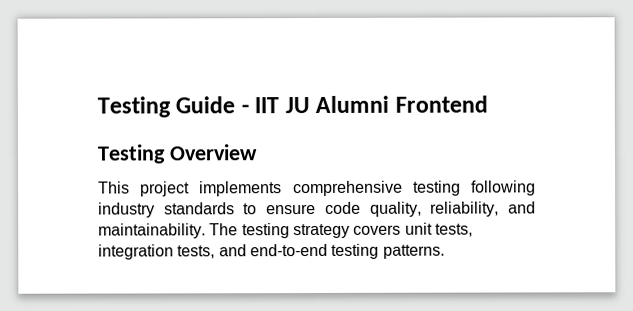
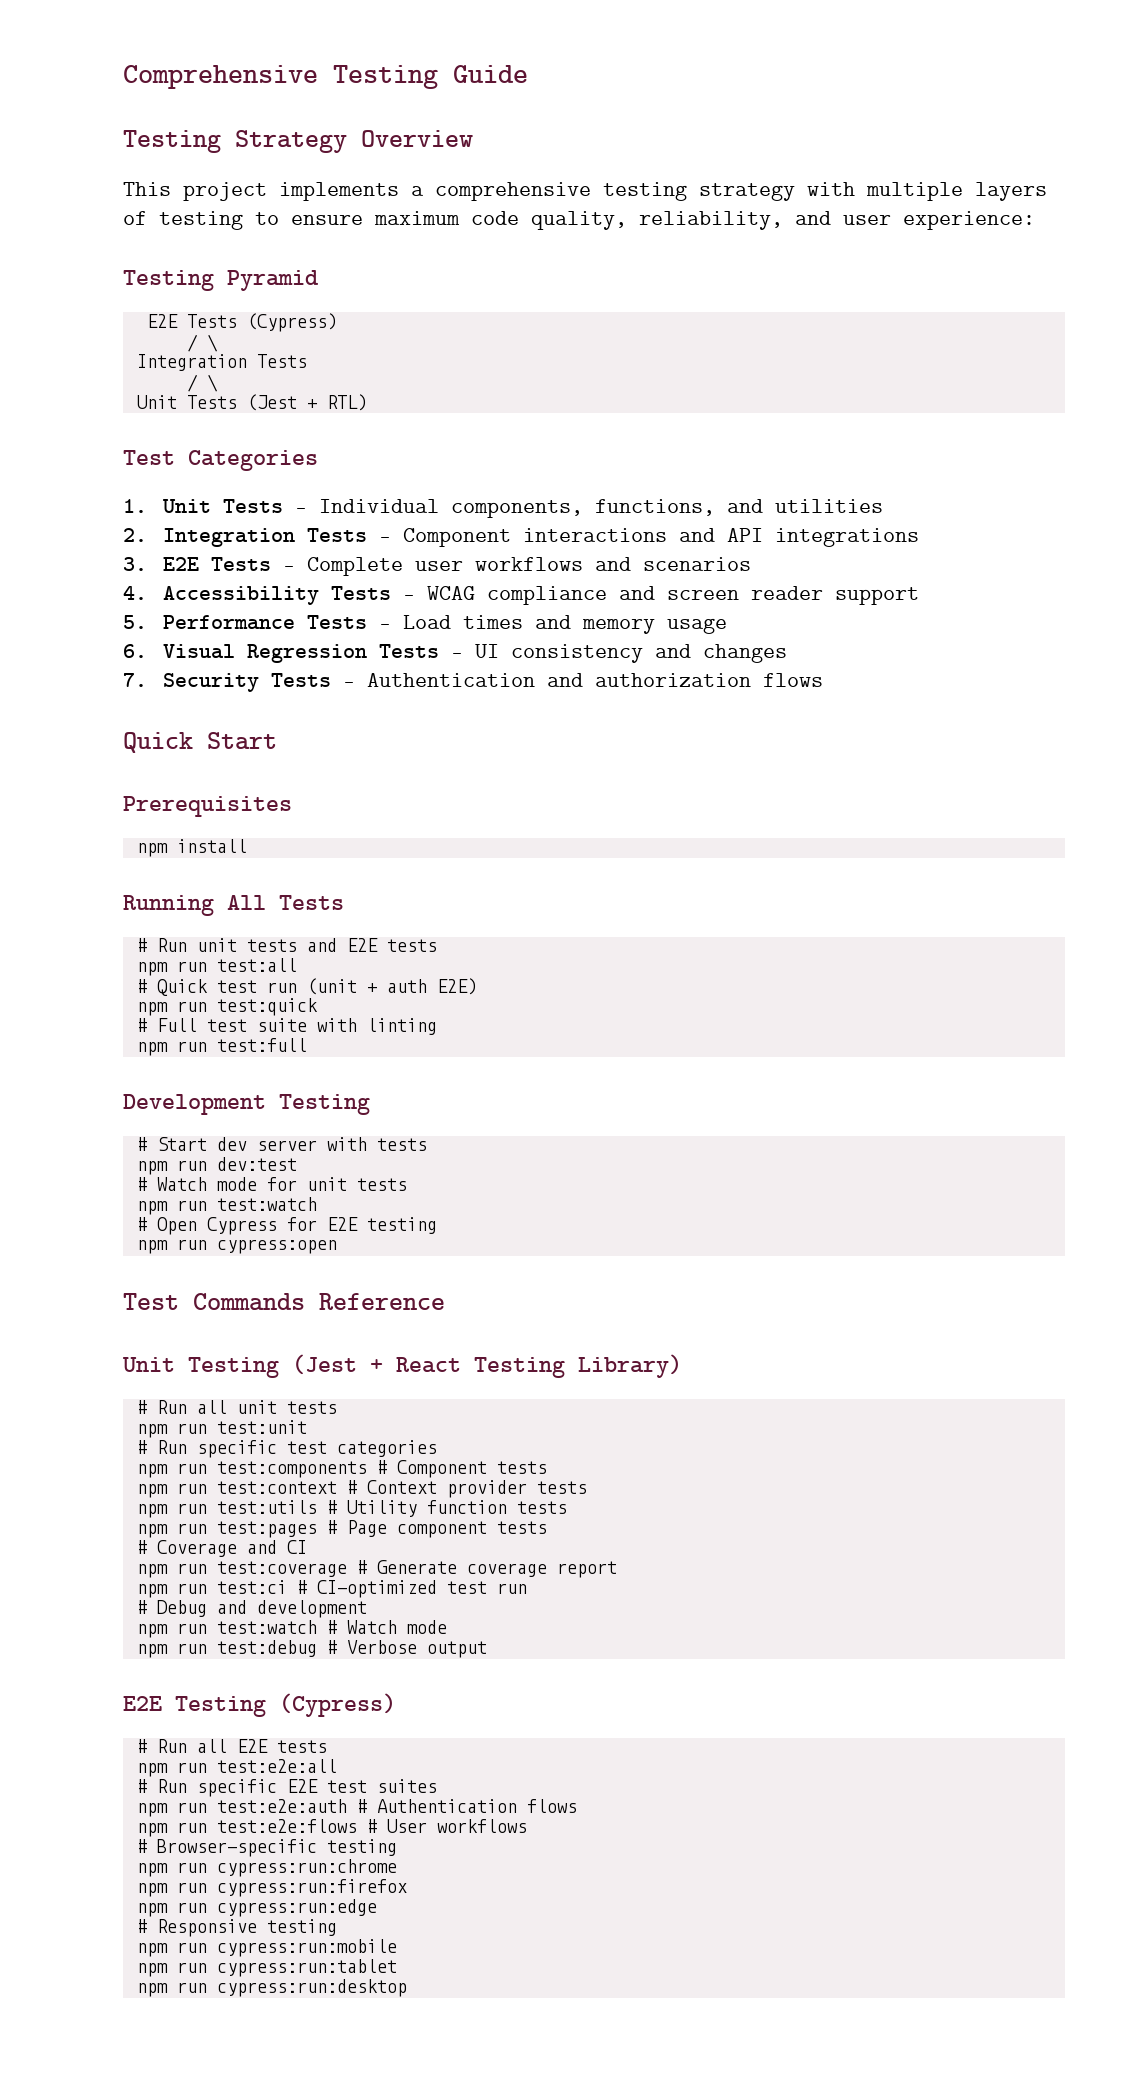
- Testing Guide - IIT JU Alumni Frontend
- Testing Overview
+ Comprehensive Testing Guide
+ Testing Strategy Overview
- This project implements comprehensive testing following industry standards to ensure code quality, reliability, and maintainability. The testing strategy covers unit tests, integration tests, and end-to-end testing patterns.
+ This project implements a comprehensive testing strategy with multiple layers of testing to ensure maximum code quality, reliability, and user experience:
+ Testing Pyramid
+ E2E Tests (Cypress)
+ / \
+ Integration Tests
+ / \
+ Unit Tests (Jest + RTL)
+ Test Categories
+ 1. Unit Tests - Individual components, functions, and utilities
+ 2. Integration Tests - Component interactions and API integrations
+ 3. E2E Tests - Complete user workflows and scenarios
+ 4. Accessibility Tests - WCAG compliance and screen reader support
+ 5. Performance Tests - Load times and memory usage
+ 6. Visual Regression Tests - UI consistency and changes
+ 7. Security Tests - Authentication and authorization flows
+ Quick Start
+ Prerequisites
+ npm install
+ Running All Tests
+ # Run unit tests and E2E tests
+ npm run test:all
+ # Quick test run (unit + auth E2E)
+ npm run test:quick
+ # Full test suite with linting
+ npm run test:full
+ Development Testing
+ # Start dev server with tests
+ npm run dev:test
+ # Watch mode for unit tests
+ npm run test:watch
+ # Open Cypress for E2E testing
+ npm run cypress:open
+ Test Commands Reference
+ Unit Testing (Jest + React Testing Library)
+ # Run all unit tests
+ npm run test:unit
+ # Run specific test categories
+ npm run test:components # Component tests
+ npm run test:context # Context provider tests
+ npm run test:utils # Utility function tests
+ npm run test:pages # Page component tests
+ # Coverage and CI
+ npm run test:coverage # Generate coverage report
+ npm run test:ci # CI-optimized test run
+ # Debug and development
+ npm run test:watch # Watch mode
+ npm run test:debug # Verbose output
+ E2E Testing (Cypress)
+ # Run all E2E tests
+ npm run test:e2e:all
+ # Run specific E2E test suites
+ npm run test:e2e:auth # Authentication flows
+ npm run test:e2e:flows # User workflows
+ # Browser-specific testing
+ npm run cypress:run:chrome
+ npm run cypress:run:firefox
+ npm run cypress:run:edge
+ # Responsive testing
+ npm run cypress:run:mobile
+ npm run cypress:run:tablet
+ npm run cypress:run:desktop

